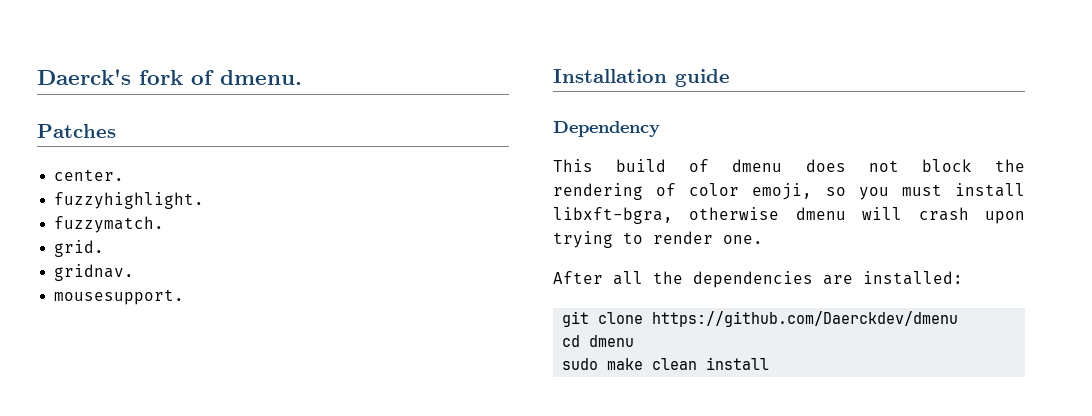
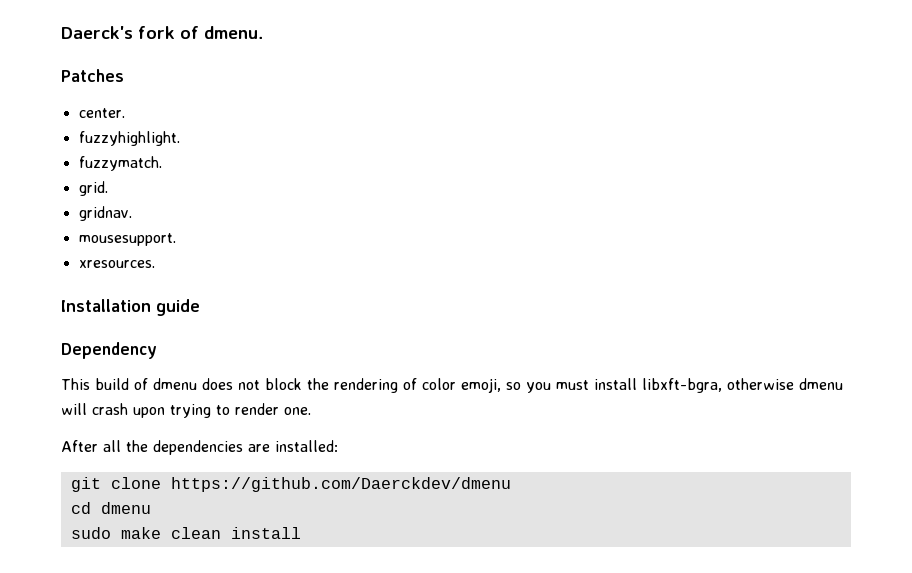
+ xresources.

